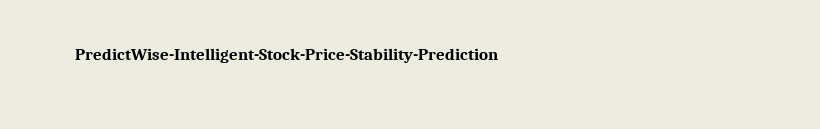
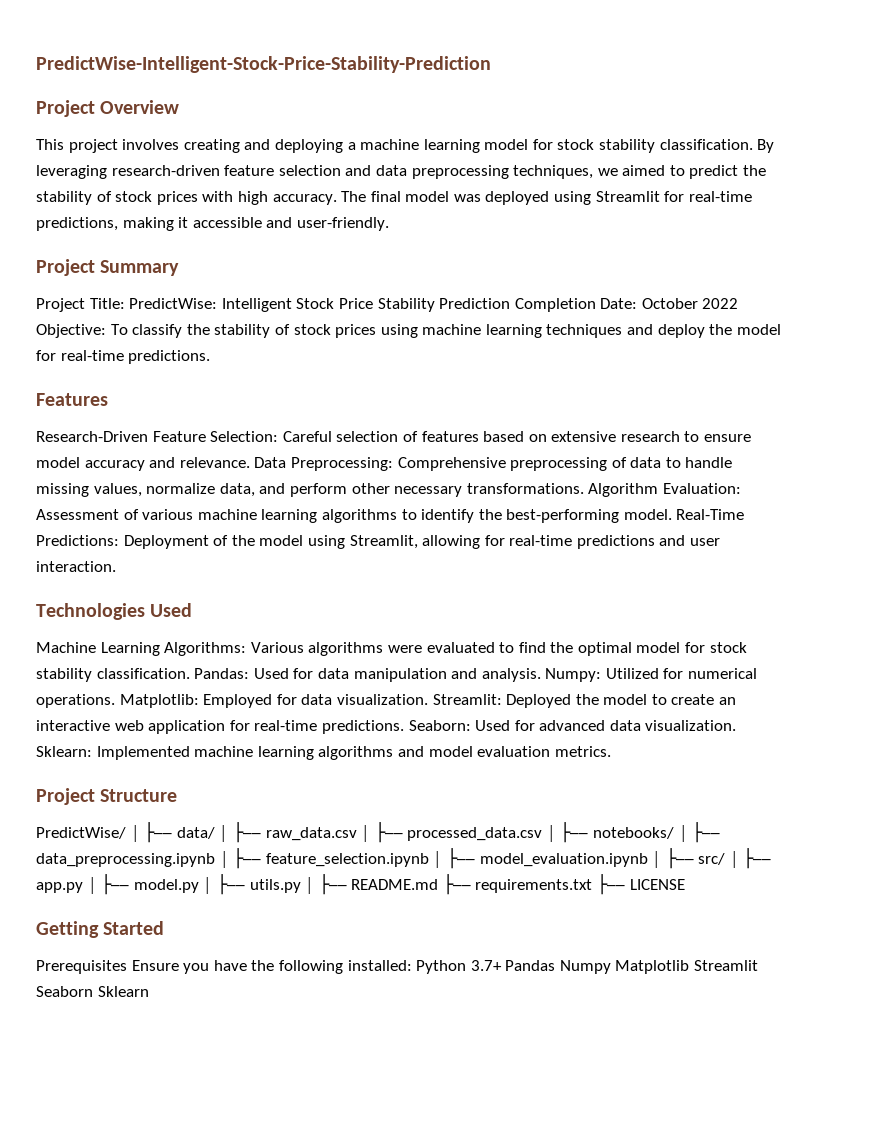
+ Project Overview
+ This project involves creating and deploying a machine learning model for stock stability classification. By leveraging research-driven feature selection and data preprocessing techniques, we aimed to predict the stability of stock prices with high accuracy. The final model was deployed using Streamlit for real-time predictions, making it accessible and user-friendly.
+ Project Summary
+ Project Title: PredictWise: Intelligent Stock Price Stability Prediction Completion Date: October 2022 Objective: To classify the stability of stock prices using machine learning techniques and deploy the model for real-time predictions.
+ Features
+ Research-Driven Feature Selection: Careful selection of features based on extensive research to ensure model accuracy and relevance. Data Preprocessing: Comprehensive preprocessing of data to handle missing values, normalize data, and perform other necessary transformations. Algorithm Evaluation: Assessment of various machine learning algorithms to identify the best-performing model. Real-Time Predictions: Deployment of the model using Streamlit, allowing for real-time predictions and user interaction.
+ Technologies Used
+ Machine Learning Algorithms: Various algorithms were evaluated to find the optimal model for stock stability classification. Pandas: Used for data manipulation and analysis. Numpy: Utilized for numerical operations. Matplotlib: Employed for data visualization. Streamlit: Deployed the model to create an interactive web application for real-time predictions. Seaborn: Used for advanced data visualization. Sklearn: Implemented machine learning algorithms and model evaluation metrics.
+ Project Structure
+ PredictWise/ │ ├── data/ │ ├── raw_data.csv │ ├── processed_data.csv │ ├── notebooks/ │ ├── data_preprocessing.ipynb │ ├── feature_selection.ipynb │ ├── model_evaluation.ipynb │ ├── src/ │ ├── app.py │ ├── model.py │ ├── utils.py │ ├── README.md ├── requirements.txt ├── LICENSE
+ Getting Started
+ Prerequisites Ensure you have the following installed: Python 3.7+ Pandas Numpy Matplotlib Streamlit Seaborn Sklearn

